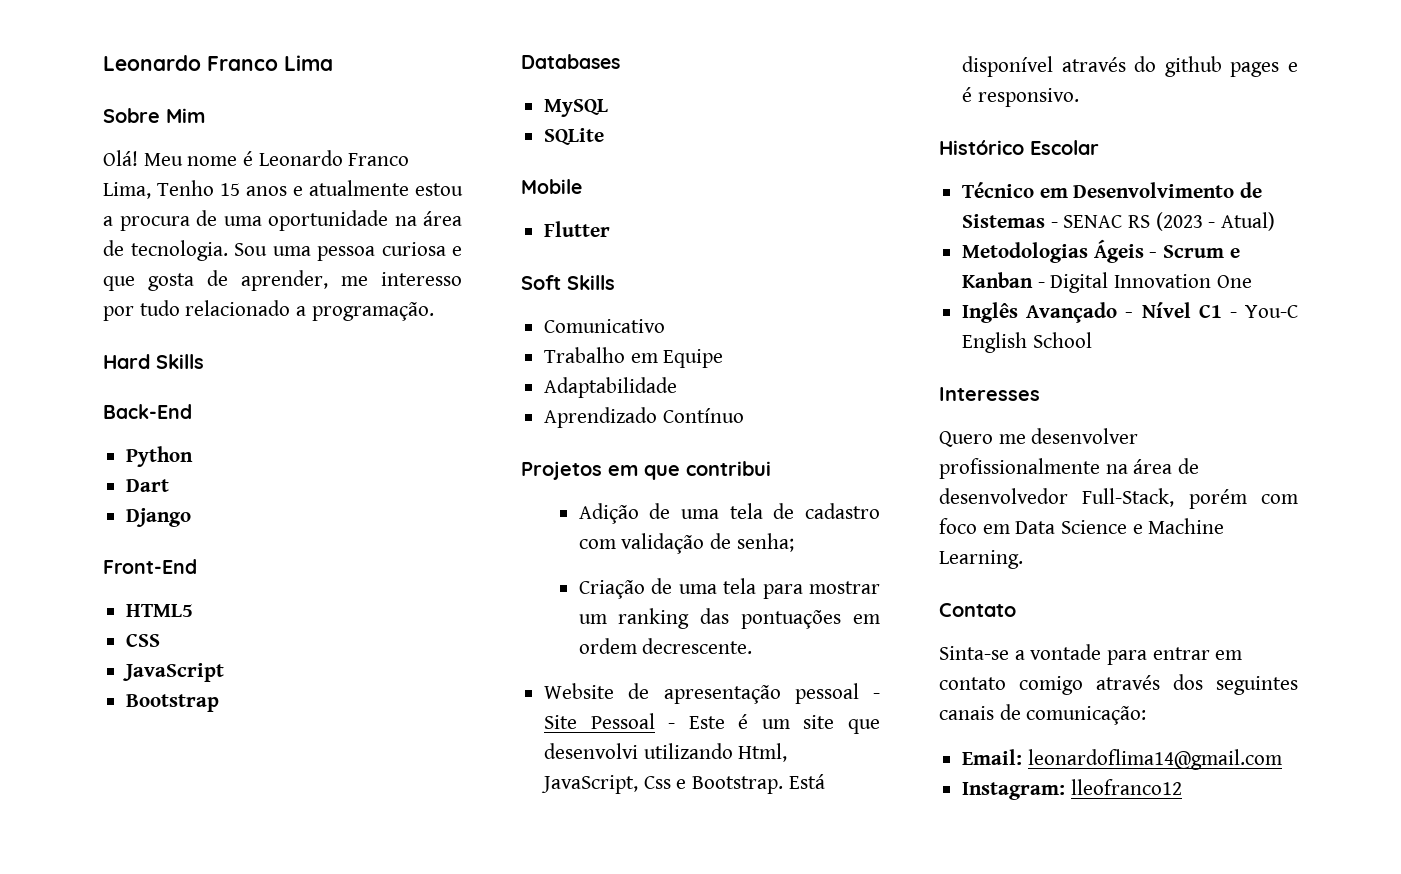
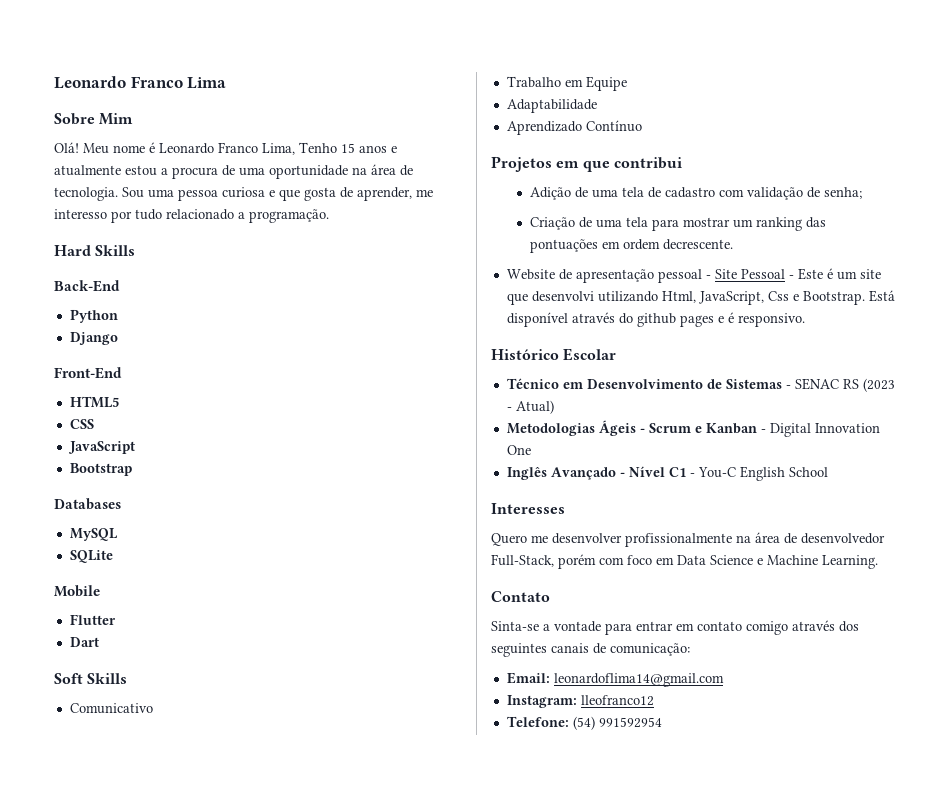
- Dart
+ Dart
+ Telefone: (54) 991592954

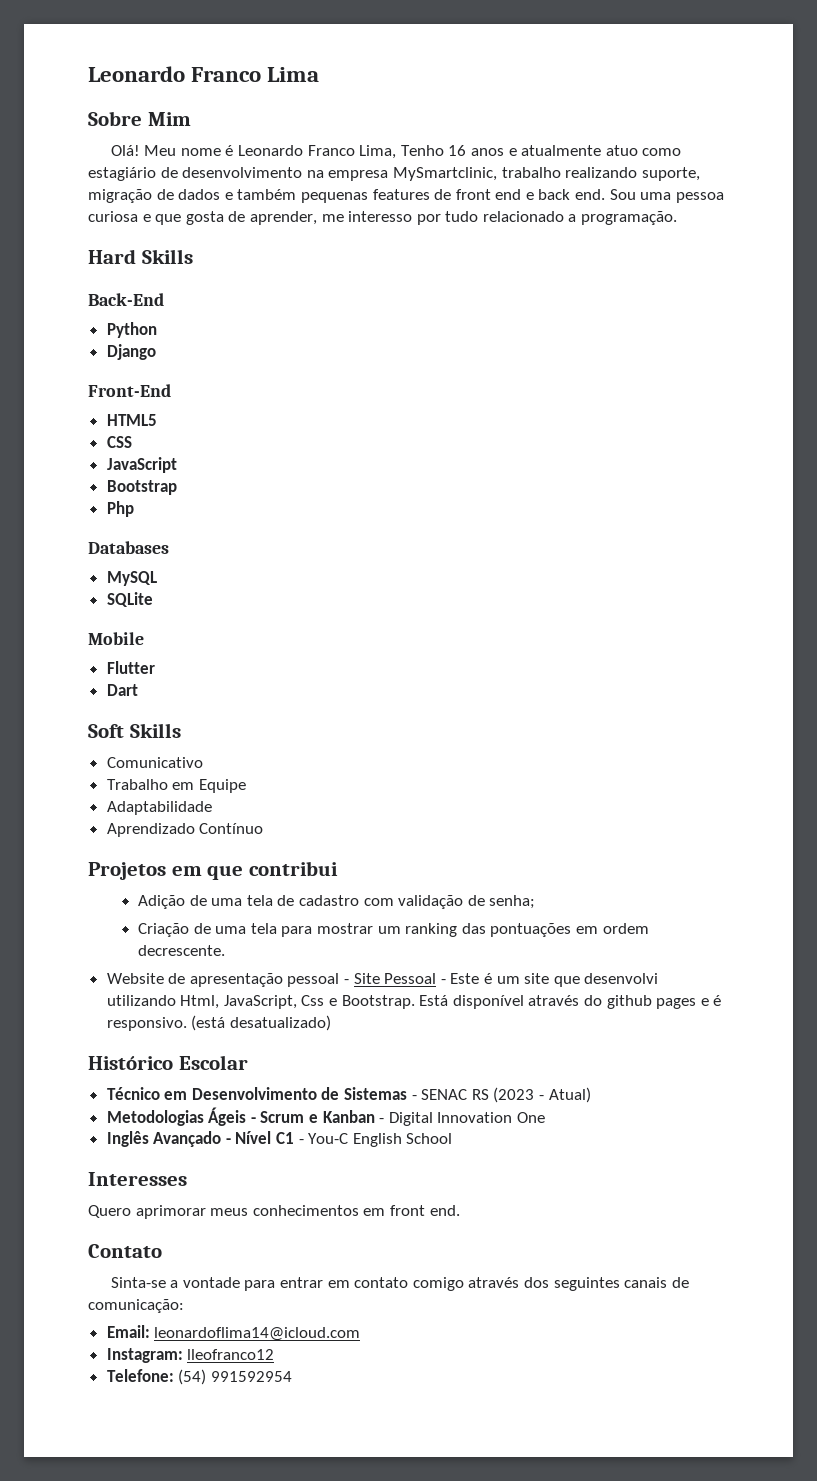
- Meu nome é Leonardo Franco Lima, Tenho 15 anos e atualmente estou a procura de uma oportunidade na área de tecnologia.
+ Meu nome é Leonardo Franco Lima, Tenho 16 anos e atualmente atuo como estagiário de desenvolvimento na empresa MySmartclinic, trabalho realizando suporte, migração de dados e também pequenas features de front end e back end.
+ Php
+ (está desatualizado)
- Quero me desenvolver profissionalmente na área de desenvolvedor Full-Stack, porém com foco em Data Science e Machine Learning.
+ Quero aprimorar meus conhecimentos em front end.
- Email: leonardoflima14@gmail.com
+ Email: leonardoflima14@icloud.com

